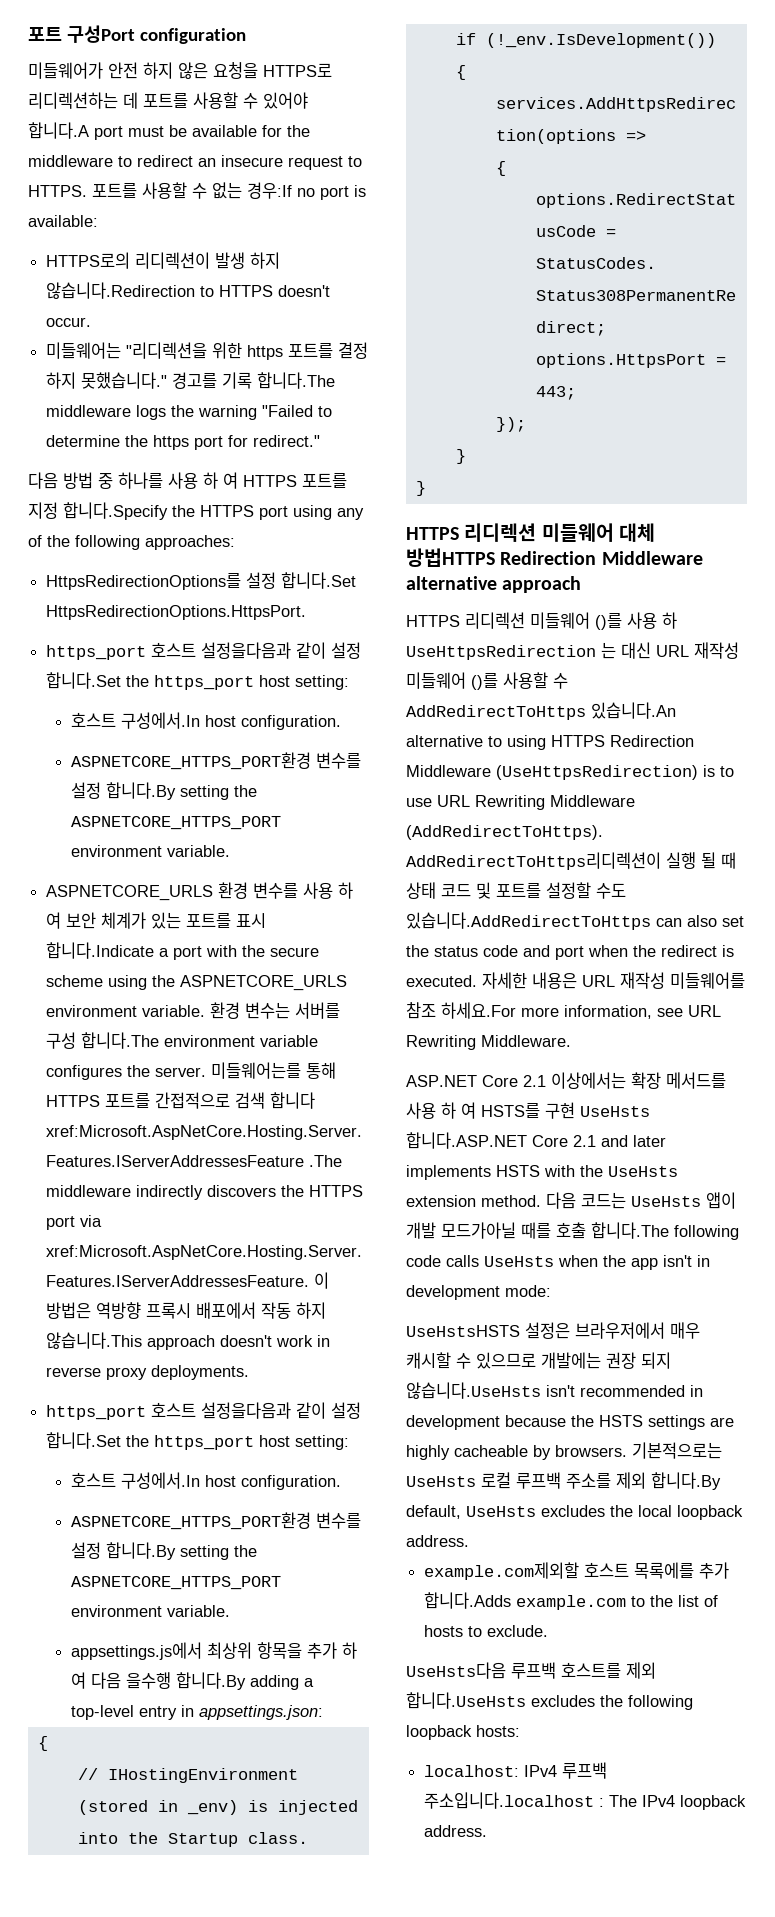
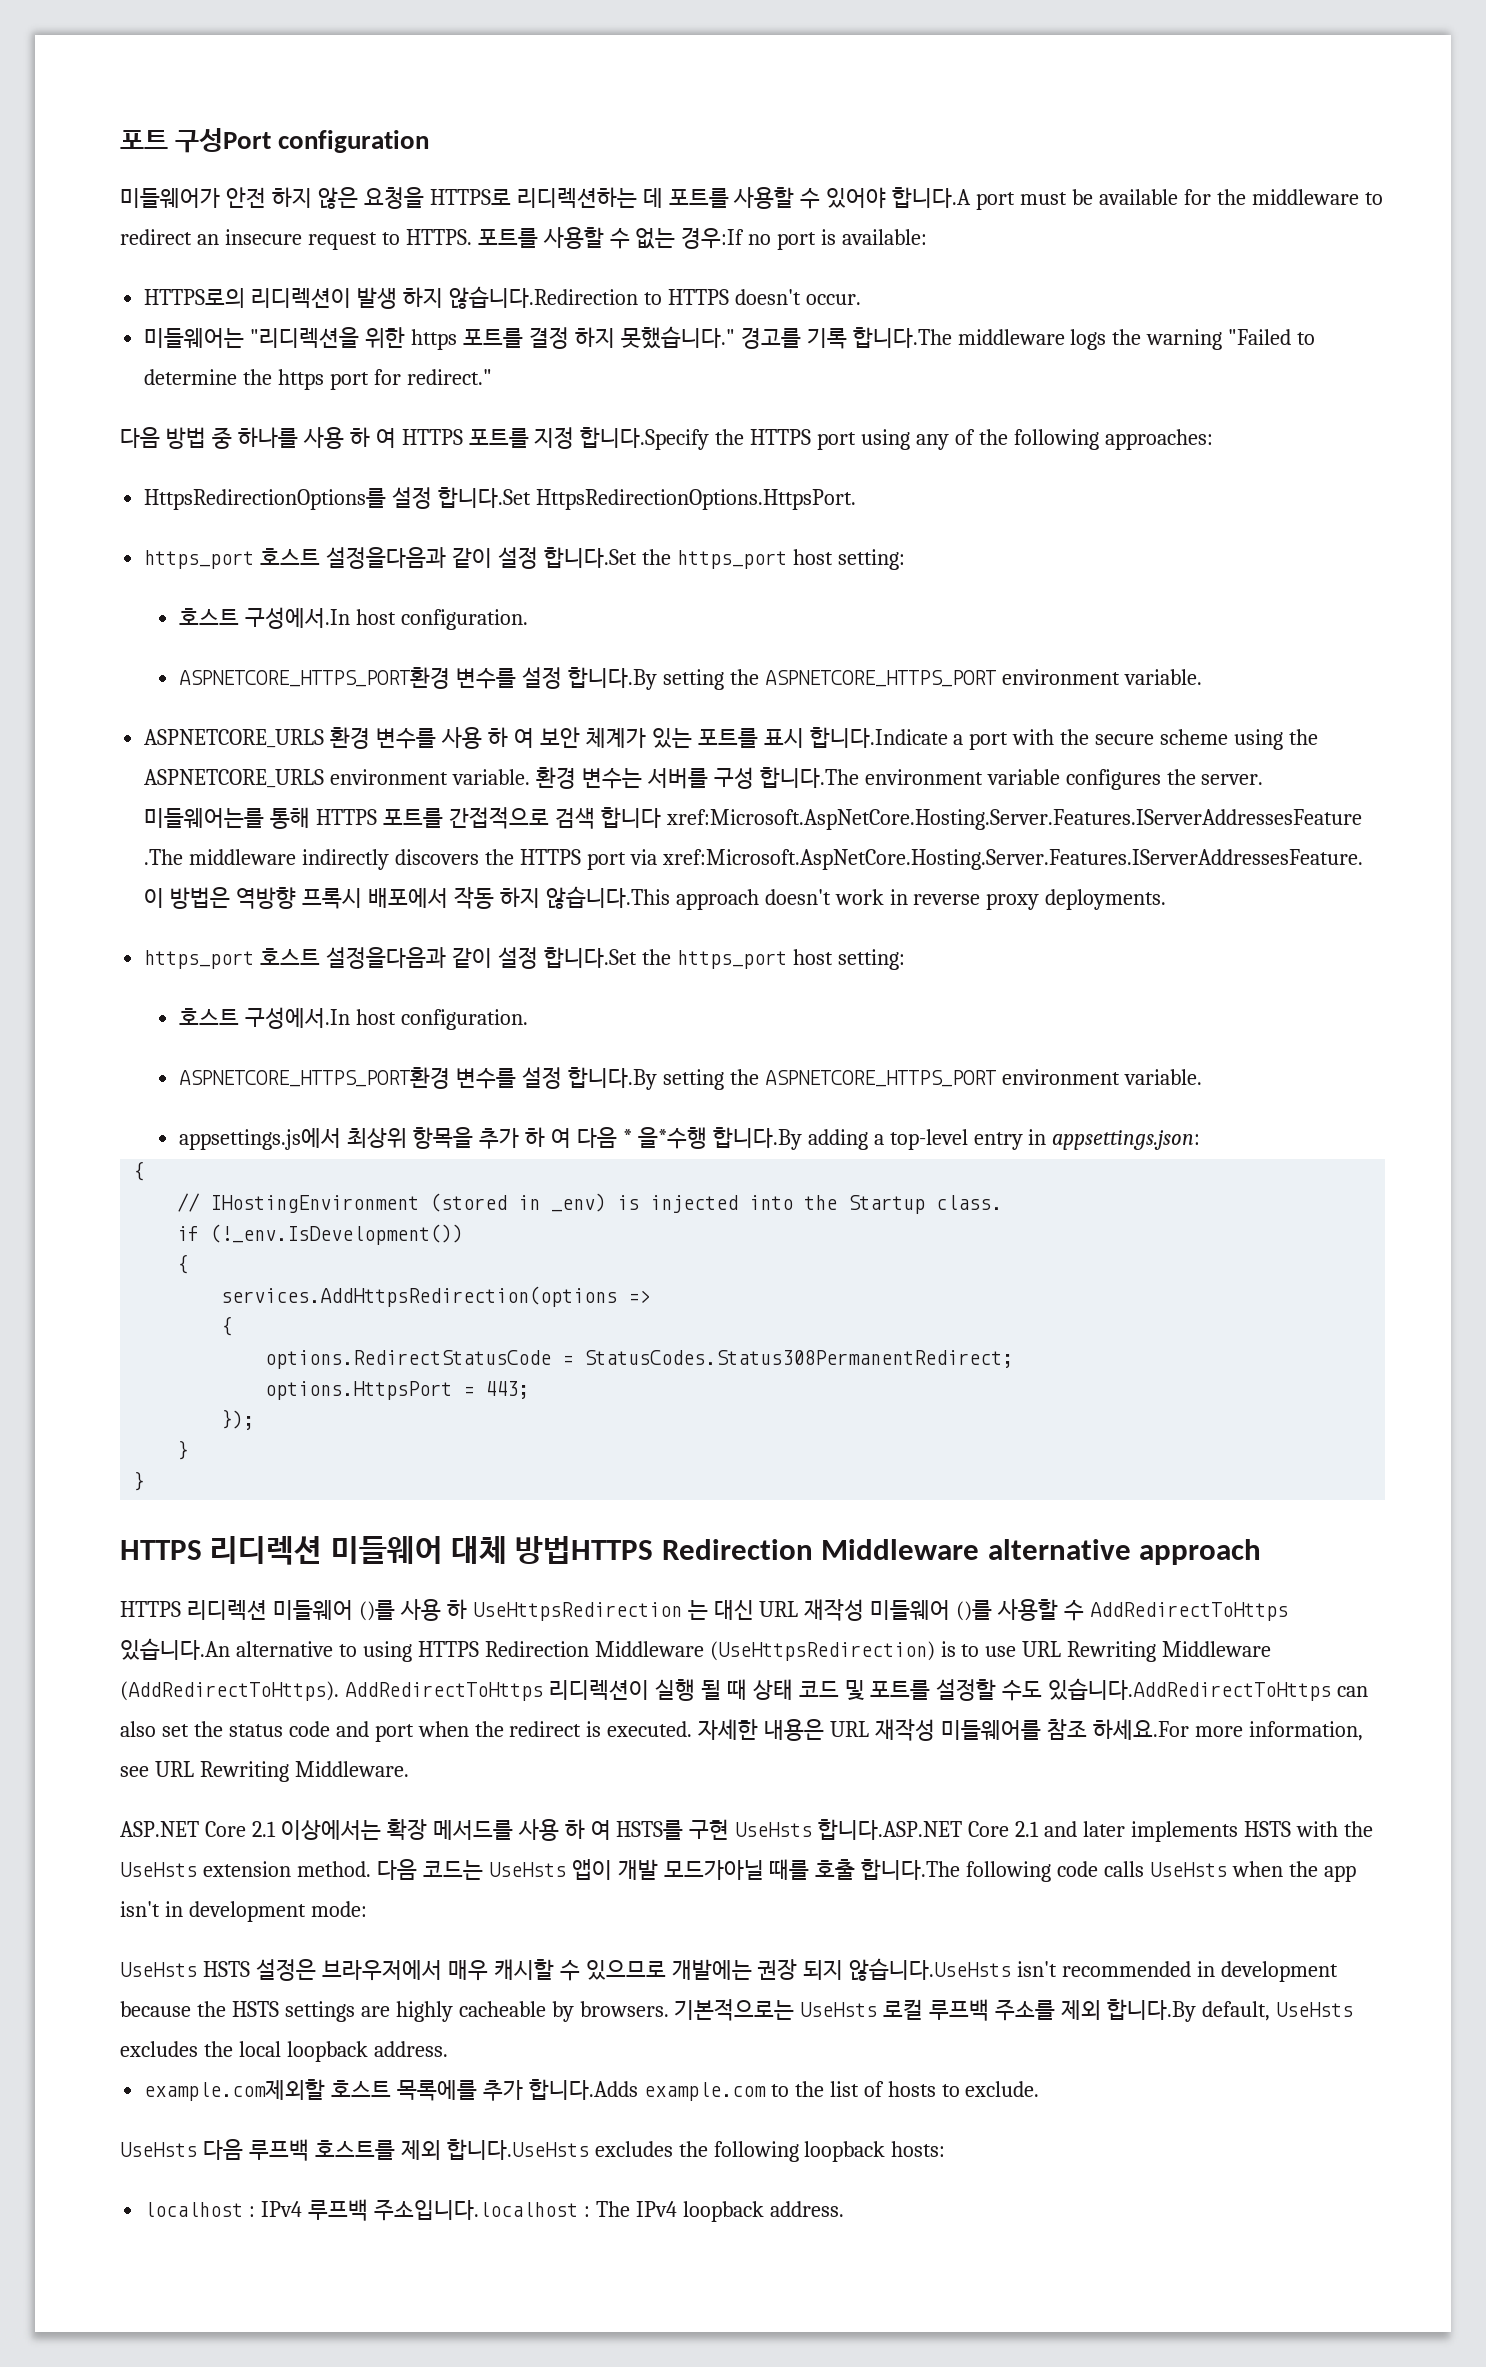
- appsettings.js에서 최상위 항목을 추가 하 여 다음 을수행 합니다.By adding a top-level entry in appsettings.json:
+ appsettings.js에서 최상위 항목을 추가 하 여 다음 * 을*수행 합니다.By adding a top-level entry in appsettings.json:
- AddRedirectToHttps리디렉션이 실행 될 때 상태 코드 및 포트를 설정할 수도 있습니다.AddRedirectToHttps can also set the status code and port when the redirect is executed.
+ AddRedirectToHttps 리디렉션이 실행 될 때 상태 코드 및 포트를 설정할 수도 있습니다.AddRedirectToHttps can also set the status code and port when the redirect is executed.
- UseHstsHSTS 설정은 브라우저에서 매우 캐시할 수 있으므로 개발에는 권장 되지 않습니다.UseHsts isn't recommended in development because the HSTS settings are highly cacheable by browsers.
+ UseHsts HSTS 설정은 브라우저에서 매우 캐시할 수 있으므로 개발에는 권장 되지 않습니다.UseHsts isn't recommended in development because the HSTS settings are highly cacheable by browsers.
- UseHsts다음 루프백 호스트를 제외 합니다.UseHsts excludes the following loopback hosts:
+ UseHsts 다음 루프백 호스트를 제외 합니다.UseHsts excludes the following loopback hosts:
- localhost: IPv4 루프백 주소입니다.localhost : The IPv4 loopback address.
+ localhost : IPv4 루프백 주소입니다.localhost : The IPv4 loopback address.

